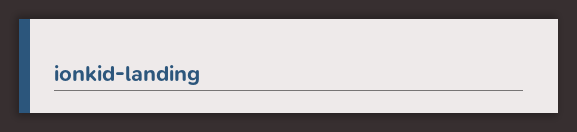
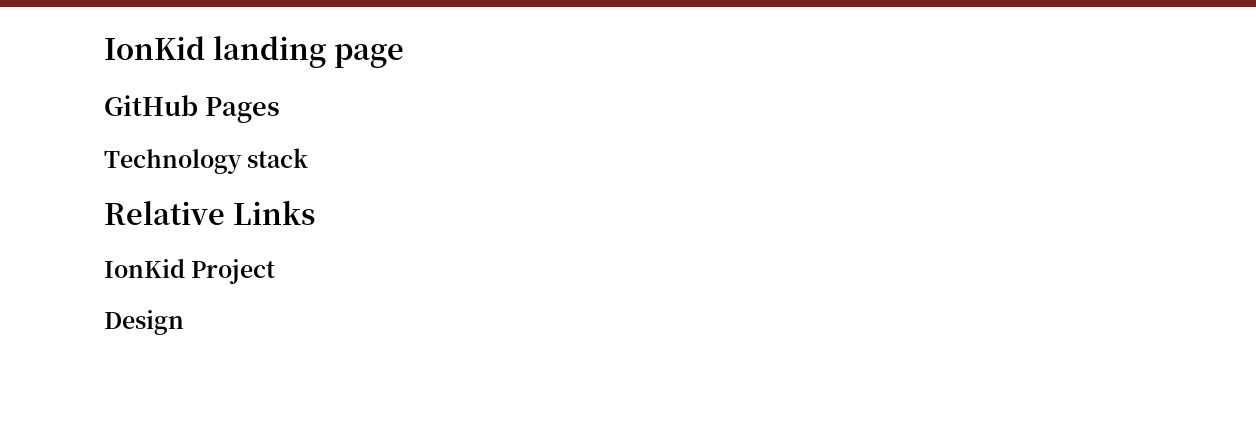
- ionkid-landing
+ IonKid landing page
+ GitHub Pages
+ Technology stack
+ Relative Links
+ IonKid Project
+ Design

